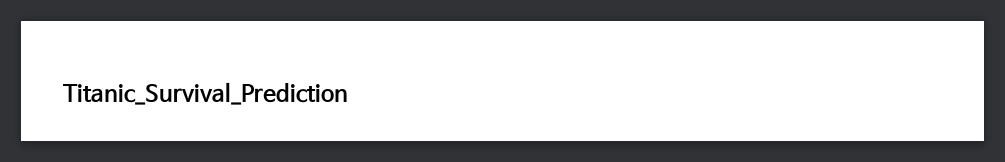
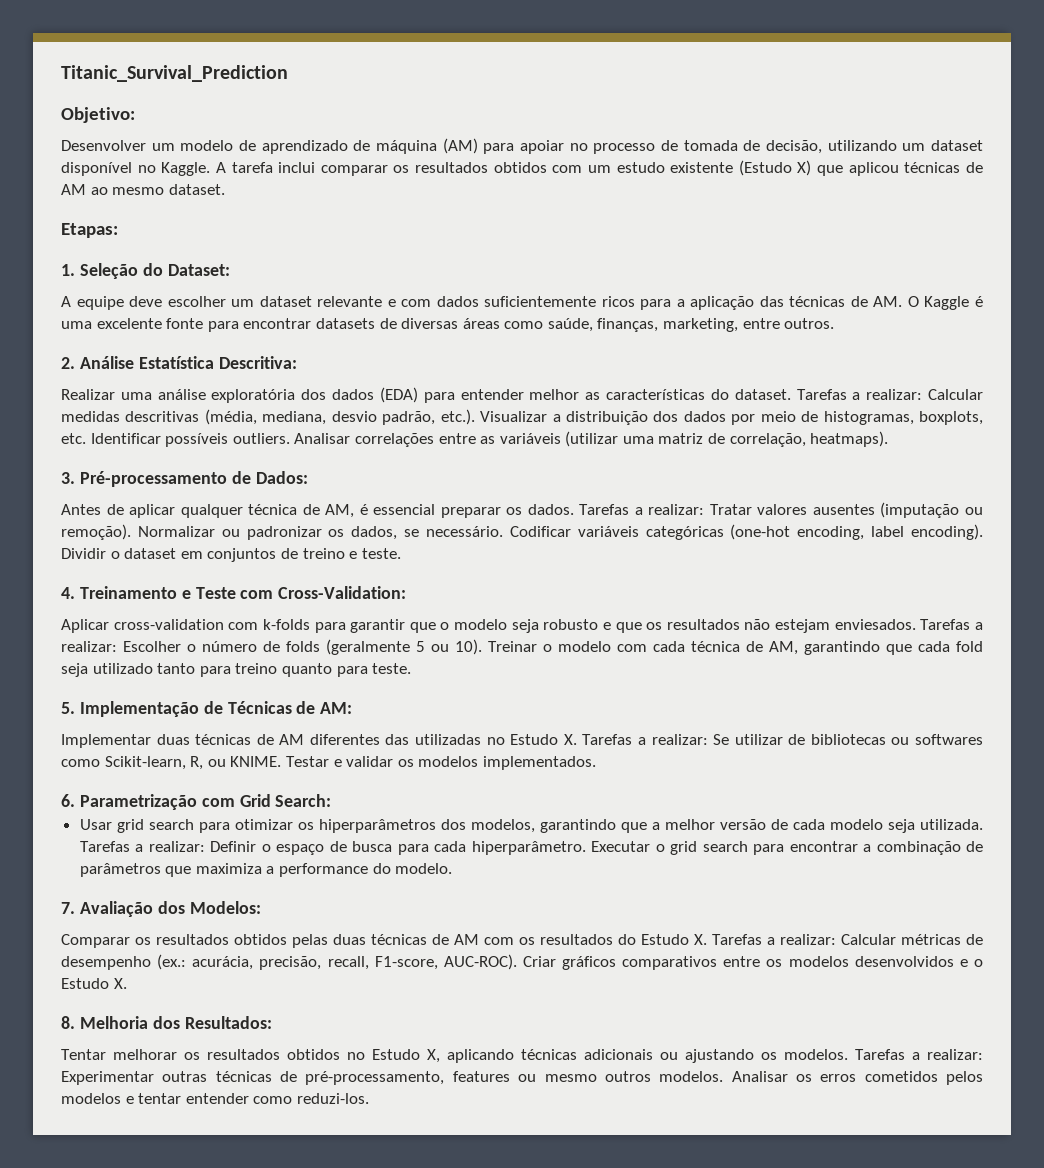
+ Objetivo:
+ Desenvolver um modelo de aprendizado de máquina (AM) para apoiar no processo de tomada de decisão, utilizando um dataset disponível no Kaggle. A tarefa inclui comparar os resultados obtidos com um estudo existente (Estudo X) que aplicou técnicas de AM ao mesmo dataset.
+ Etapas:
+ 1. Seleção do Dataset:
+ A equipe deve escolher um dataset relevante e com dados suficientemente ricos para a aplicação das técnicas de AM. O Kaggle é uma excelente fonte para encontrar datasets de diversas áreas como saúde, finanças, marketing, entre outros.
+ 2. Análise Estatística Descritiva:
+ Realizar uma análise exploratória dos dados (EDA) para entender melhor as características do dataset. Tarefas a realizar: Calcular medidas descritivas (média, mediana, desvio padrão, etc.). Visualizar a distribuição dos dados por meio de histogramas, boxplots, etc. Identificar possíveis outliers. Analisar correlações entre as variáveis (utilizar uma matriz de correlação, heatmaps).
+ 3. Pré-processamento de Dados:
+ Antes de aplicar qualquer técnica de AM, é essencial preparar os dados. Tarefas a realizar: Tratar valores ausentes (imputação ou remoção). Normalizar ou padronizar os dados, se necessário. Codificar variáveis categóricas (one-hot encoding, label encoding). Dividir o dataset em conjuntos de treino e teste.
+ 4. Treinamento e Teste com Cross-Validation:
+ Aplicar cross-validation com k-folds para garantir que o modelo seja robusto e que os resultados não estejam enviesados. Tarefas a realizar: Escolher o número de folds (geralmente 5 ou 10). Treinar o modelo com cada técnica de AM, garantindo que cada fold seja utilizado tanto para treino quanto para teste.
+ 5. Implementação de Técnicas de AM:
+ Implementar duas técnicas de AM diferentes das utilizadas no Estudo X. Tarefas a realizar: Se utilizar de bibliotecas ou softwares como Scikit-learn, R, ou KNIME. Testar e validar os modelos implementados.
+ 6. Parametrização com Grid Search:
+ Usar grid search para otimizar os hiperparâmetros dos modelos, garantindo que a melhor versão de cada modelo seja utilizada. Tarefas a realizar: Definir o espaço de busca para cada hiperparâmetro. Executar o grid search para encontrar a combinação de parâmetros que maximiza a performance do modelo.
+ 7. Avaliação dos Modelos:
+ Comparar os resultados obtidos pelas duas técnicas de AM com os resultados do Estudo X. Tarefas a realizar: Calcular métricas de desempenho (ex.: acurácia, precisão, recall, F1-score, AUC-ROC). Criar gráficos comparativos entre os modelos desenvolvidos e o Estudo X.
+ 8. Melhoria dos Resultados:
+ Tentar melhorar os resultados obtidos no Estudo X, aplicando técnicas adicionais ou ajustando os modelos. Tarefas a realizar: Experimentar outras técnicas de pré-processamento, features ou mesmo outros modelos. Analisar os erros cometidos pelos modelos e tentar entender como reduzi-los.

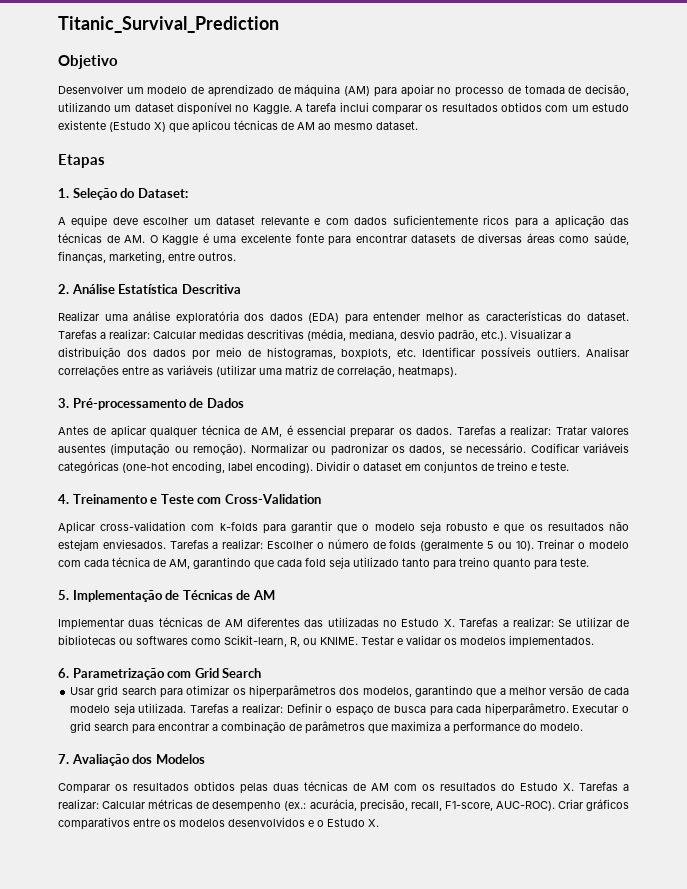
- Objetivo:
+ Objetivo
- Etapas:
+ Etapas
- 2. Análise Estatística Descritiva:
+ 2. Análise Estatística Descritiva
- 3. Pré-processamento de Dados:
+ 3. Pré-processamento de Dados
- 4. Treinamento e Teste com Cross-Validation:
+ 4. Treinamento e Teste com Cross-Validation
- 5. Implementação de Técnicas de AM:
+ 5. Implementação de Técnicas de AM
- 6. Parametrização com Grid Search:
+ 6. Parametrização com Grid Search
- 7. Avaliação dos Modelos:
+ 7. Avaliação dos Modelos
- 8. Melhoria dos Resultados:
- Tentar melhorar os resultados obtidos no Estudo X, aplicando técnicas adicionais ou ajustando os modelos. Tarefas a realizar: Experimentar outras técnicas de pré-processamento, features ou mesmo outros modelos. Analisar os erros cometidos pelos modelos e tentar entender como reduzi-los.

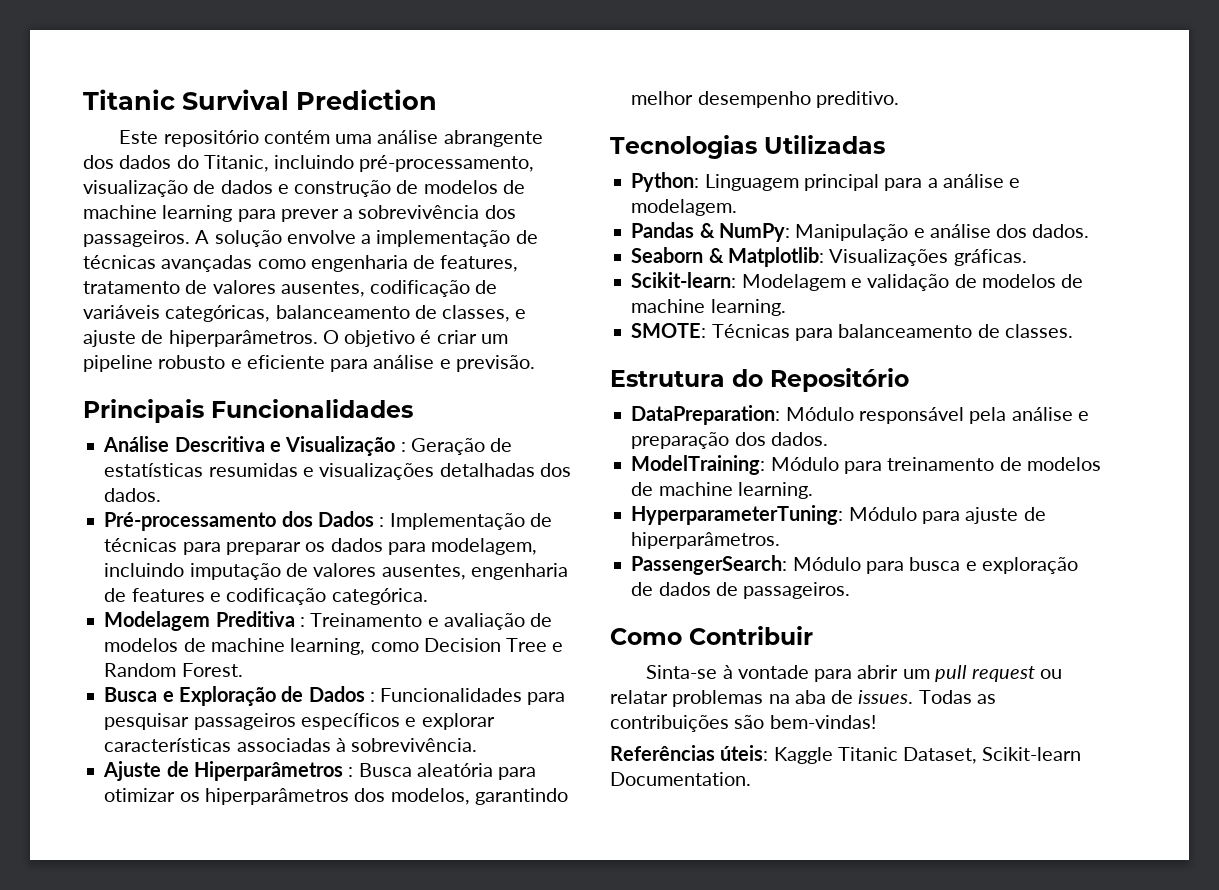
- Titanic_Survival_Prediction
- Objetivo
- Desenvolver um modelo de aprendizado de máquina (AM) para apoiar no processo de tomada de decisão, utilizando um dataset disponível no Kaggle. A tarefa inclui comparar os resultados obtidos com um estudo existente (Estudo X) que aplicou técnicas de AM ao mesmo dataset.
- Etapas
- 1. Seleção do Dataset:
- A equipe deve escolher um dataset relevante e com dados suficientemente ricos para a aplicação das técnicas de AM. O Kaggle é uma excelente fonte para encontrar datasets de diversas áreas como saúde, finanças, marketing, entre outros.
- 2. Análise Estatística Descritiva
- Realizar uma análise exploratória dos dados (EDA) para entender melhor as características do dataset. Tarefas a realizar: Calcular medidas descritivas (média, mediana, desvio padrão, etc.). Visualizar a distribuição dos dados por meio de histogramas, boxplots, etc. Identificar possíveis outliers. Analisar correlações entre as variáveis (utilizar uma matriz de correlação, heatmaps).
- 3. Pré-processamento de Dados
- Antes de aplicar qualquer técnica de AM, é essencial preparar os dados. Tarefas a realizar: Tratar valores ausentes (imputação ou remoção). Normalizar ou padronizar os dados, se necessário. Codificar variáveis categóricas (one-hot encoding, label encoding). Dividir o dataset em conjuntos de treino e teste.
- 4. Treinamento e Teste com Cross-Validation
- Aplicar cross-validation com k-folds para garantir que o modelo seja robusto e que os resultados não estejam enviesados. Tarefas a realizar: Escolher o número de folds (geralmente 5 ou 10). Treinar o modelo com cada técnica de AM, garantindo que cada fold seja utilizado tanto para treino quanto para teste.
- 5. Implementação de Técnicas de AM
- Implementar duas técnicas de AM diferentes das utilizadas no Estudo X. Tarefas a realizar: Se utilizar de bibliotecas ou softwares como Scikit-learn, R, ou KNIME. Testar e validar os modelos implementados.
- 6. Parametrização com Grid Search
- Usar grid search para otimizar os hiperparâmetros dos modelos, garantindo que a melhor versão de cada modelo seja utilizada. Tarefas a realizar: Definir o espaço de busca para cada hiperparâmetro. Executar o grid search para encontrar a combinação de parâmetros que maximiza a performance do modelo.
- 7. Avaliação dos Modelos
- Comparar os resultados obtidos pelas duas técnicas de AM com os resultados do Estudo X. Tarefas a realizar: Calcular métricas de desempenho (ex.: acurácia, precisão, recall, F1-score, AUC-ROC). Criar gráficos comparativos entre os modelos desenvolvidos e o Estudo X.
+ Titanic Survival Prediction
+ Este repositório contém uma análise abrangente dos dados do Titanic, incluindo pré-processamento, visualização de dados e construção de modelos de machine learning para prever a sobrevivência dos passageiros. A solução envolve a implementação de técnicas avançadas como engenharia de features, tratamento de valores ausentes, codificação de variáveis categóricas, balanceamento de classes, e ajuste de hiperparâmetros. O objetivo é criar um pipeline robusto e eficiente para análise e previsão.
+ Principais Funcionalidades
+ Análise Descritiva e Visualização : Geração de estatísticas resumidas e visualizações detalhadas dos dados.
+ Pré-processamento dos Dados : Implementação de técnicas para preparar os dados para modelagem, incluindo imputação de valores ausentes, engenharia de features e codificação categórica.
+ Modelagem Preditiva : Treinamento e avaliação de modelos de machine learning, como Decision Tree e Random Forest.
+ Busca e Exploração de Dados : Funcionalidades para pesquisar passageiros específicos e explorar características associadas à sobrevivência.
+ Ajuste de Hiperparâmetros : Busca aleatória para otimizar os hiperparâmetros dos modelos, garantindo melhor desempenho preditivo.
+ Tecnologias Utilizadas
+ Python: Linguagem principal para a análise e modelagem.
+ Pandas & NumPy: Manipulação e análise dos dados.
+ Seaborn & Matplotlib: Visualizações gráficas.
+ Scikit-learn: Modelagem e validação de modelos de machine learning.
+ SMOTE: Técnicas para balanceamento de classes.
+ Estrutura do Repositório
+ DataPreparation: Módulo responsável pela análise e preparação dos dados.
+ ModelTraining: Módulo para treinamento de modelos de machine learning.
+ HyperparameterTuning: Módulo para ajuste de hiperparâmetros.
+ PassengerSearch: Módulo para busca e exploração de dados de passageiros.
+ Como Contribuir
+ Sinta-se à vontade para abrir um pull request ou relatar problemas na aba de issues. Todas as contribuições são bem-vindas!
+ Referências úteis: Kaggle Titanic Dataset, Scikit-learn Documentation.

